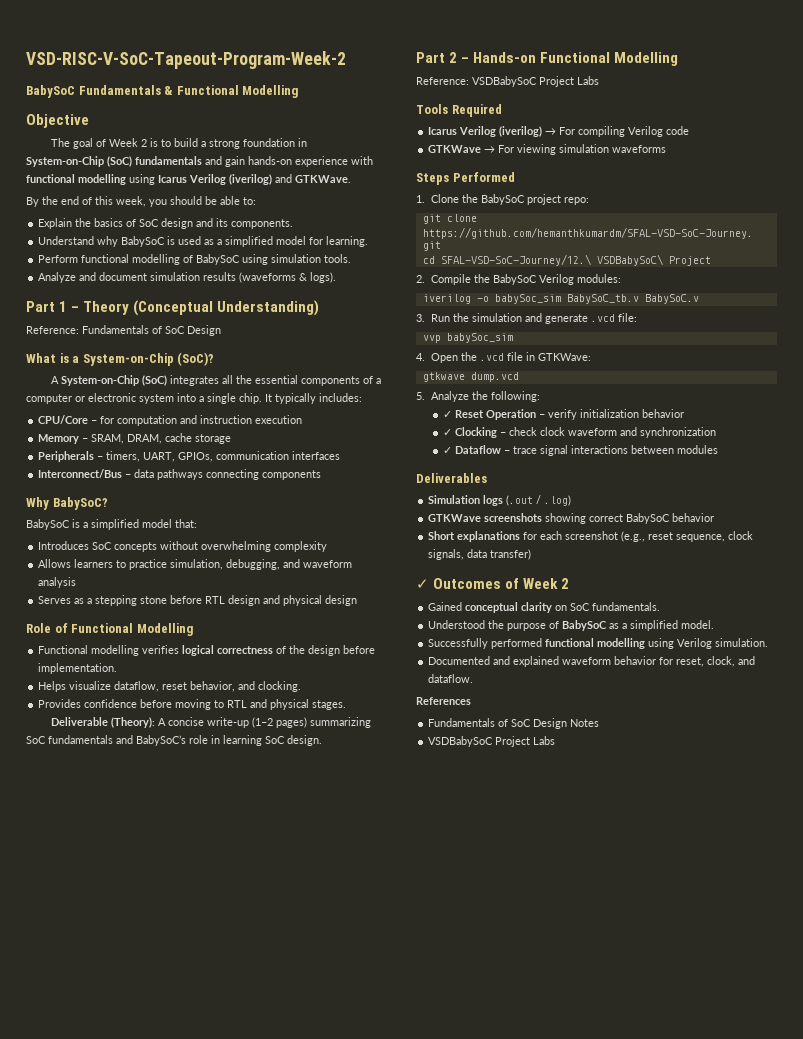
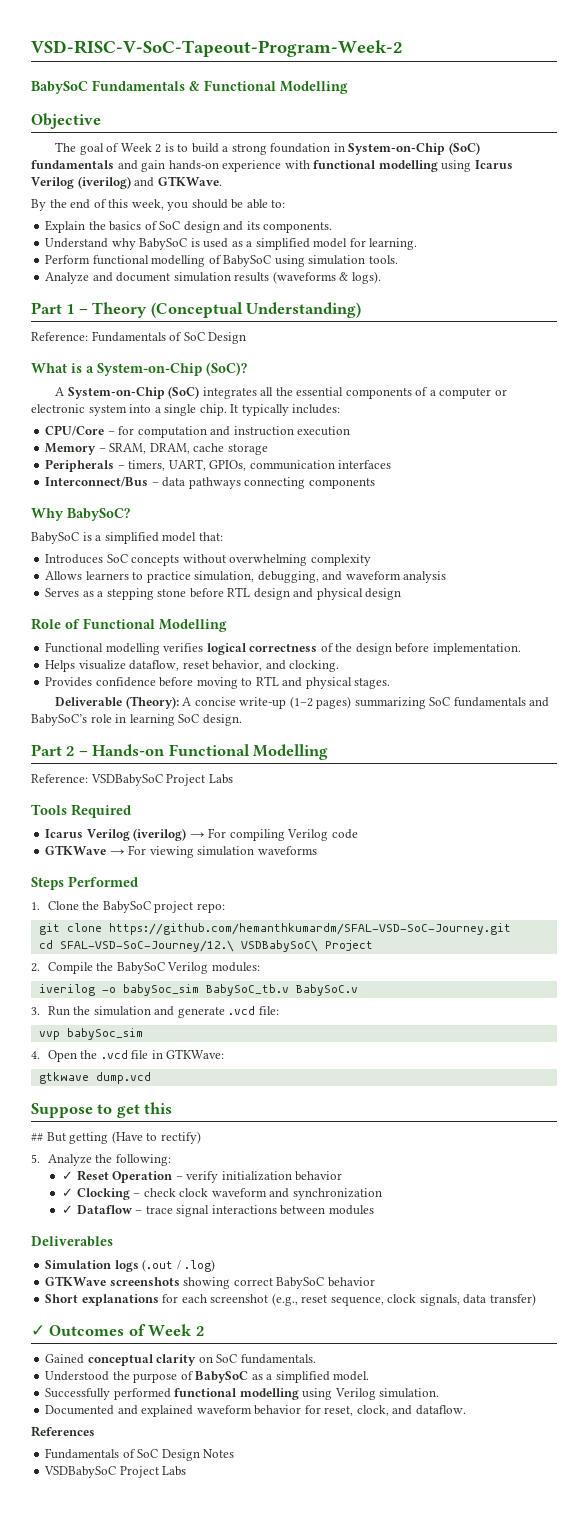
+ Suppose to get this
+ ## But getting (Have to rectify)

